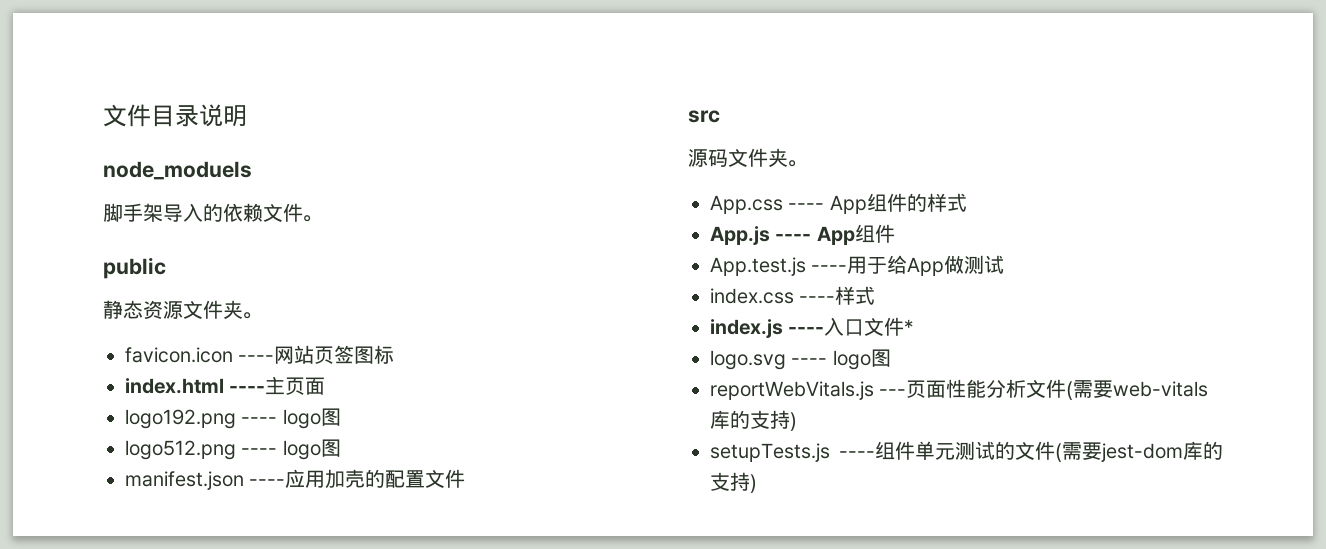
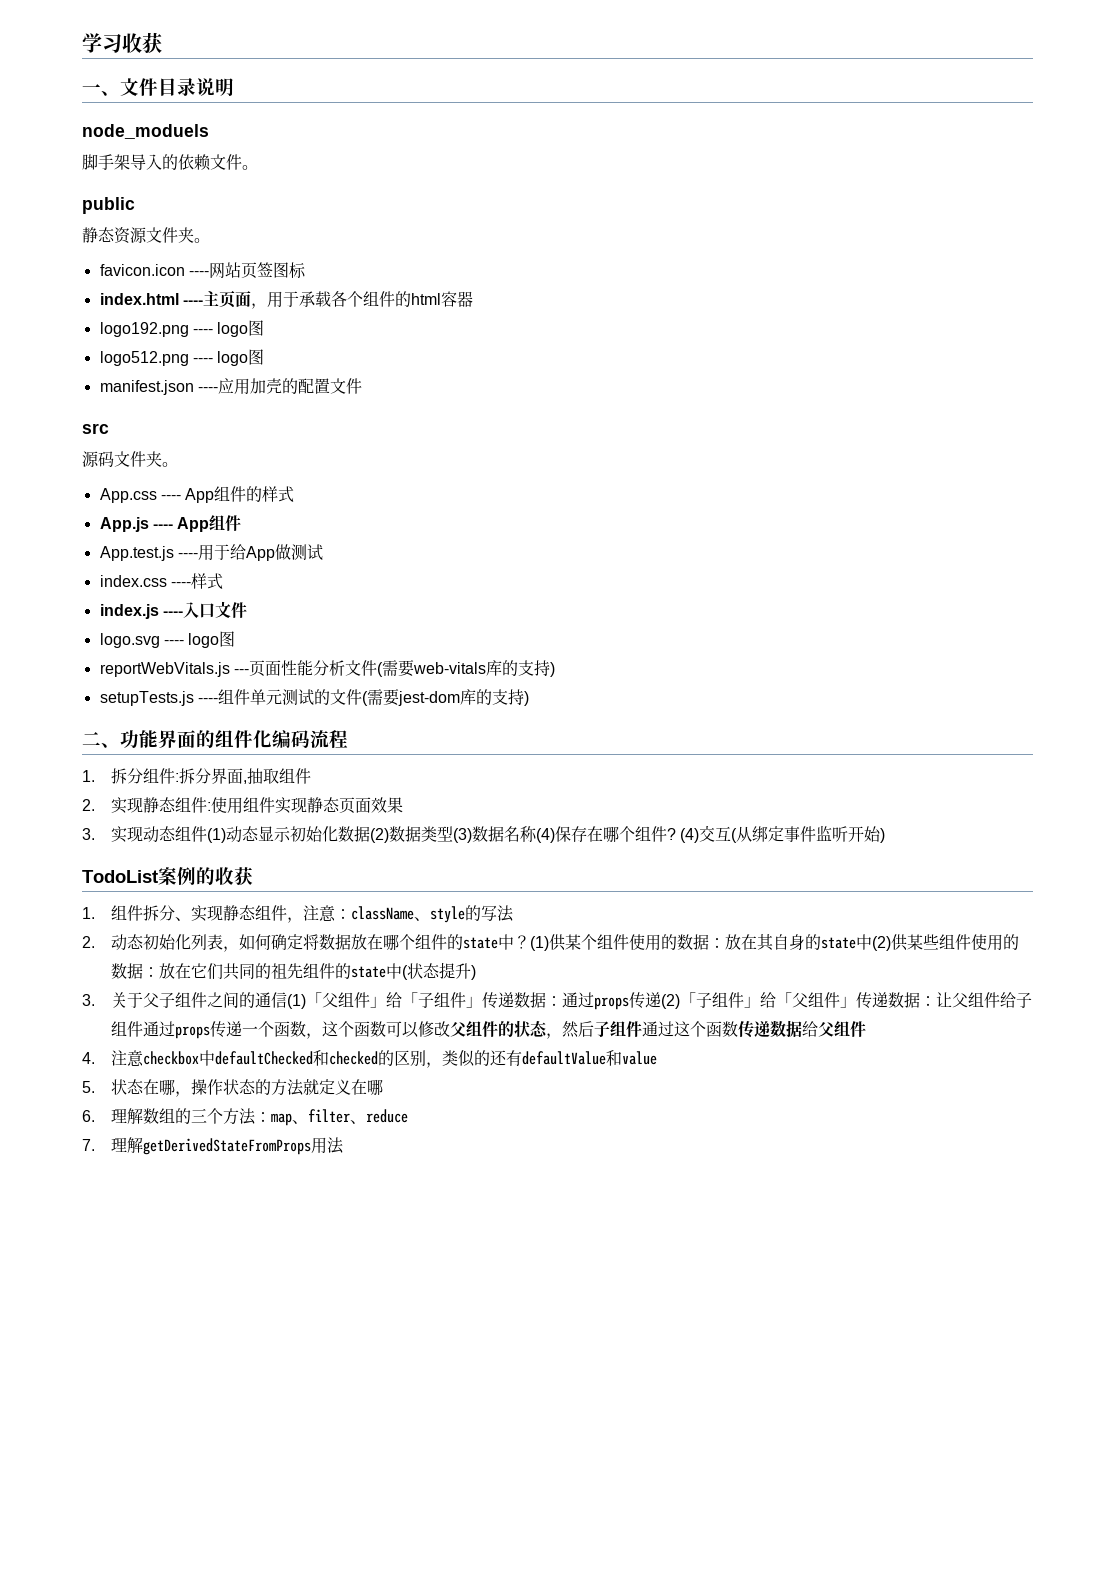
- 文件目录说明
+ 学习收获
+ 一、文件目录说明
- index.html ----主页面
+ index.html ----主页面，用于承载各个组件的html容器
- index.js ----入口文件*
+ index.js ----入口文件
+ 二、功能界面的组件化编码流程
+ 1.拆分组件:拆分界面,抽取组件
+ 2.实现静态组件:使用组件实现静态页面效果
+ 3.实现动态组件(1)动态显示初始化数据(2)数据类型(3)数据名称(4)保存在哪个组件? (4)交互(从绑定事件监听开始)
+ TodoList案例的收获
+ 1.组件拆分、实现静态组件，注意：className、style的写法
+ 2.动态初始化列表，如何确定将数据放在哪个组件的state中？(1)供某个组件使用的数据：放在其自身的state中(2)供某些组件使用的数据：放在它们共同的祖先组件的state中(状态提升)
+ 3.关于父子组件之间的通信(1)「父组件」给「子组件」传递数据：通过props传递(2)「子组件」给「父组件」传递数据：让父组件给子组件通过props传递一个函数，这个函数可以修改父组件的状态，然后子组件通过这个函数传递数据给父组件
+ 4.注意checkbox中defaultChecked和checked的区别，类似的还有defaultValue和value
+ 5.状态在哪，操作状态的方法就定义在哪
+ 6.理解数组的三个方法：map、filter、reduce
+ 7.理解getDerivedStateFromProps用法

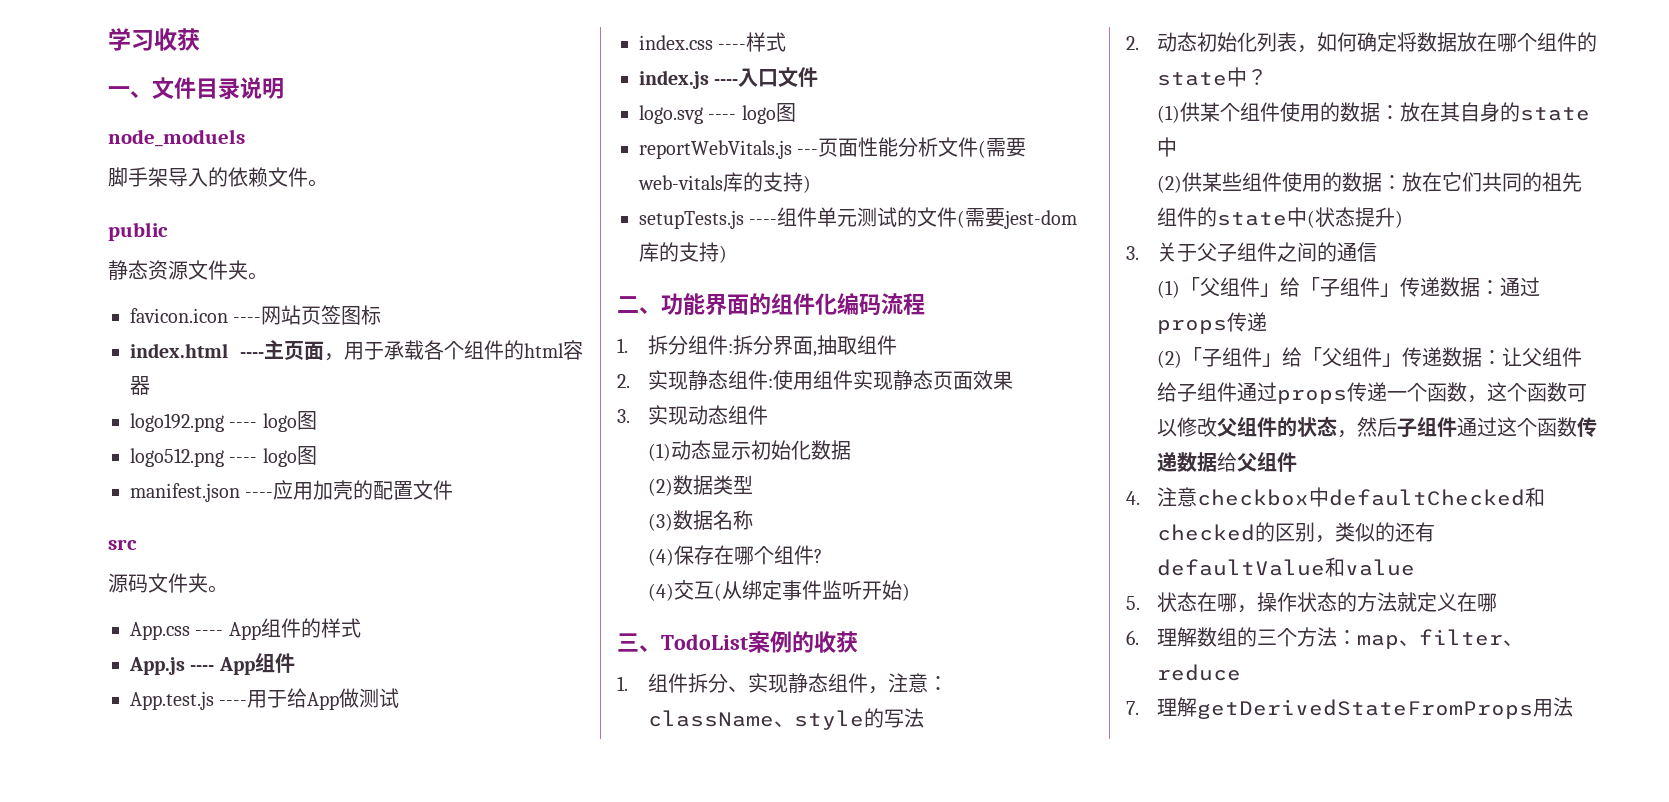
- 3.实现动态组件(1)动态显示初始化数据(2)数据类型(3)数据名称(4)保存在哪个组件? (4)交互(从绑定事件监听开始)
+ 3.实现动态组件
+ (1)动态显示初始化数据
+ (2)数据类型
+ (3)数据名称
+ (4)保存在哪个组件?
+ (4)交互(从绑定事件监听开始)
- TodoList案例的收获
+ 三、TodoList案例的收获
- 2.动态初始化列表，如何确定将数据放在哪个组件的state中？(1)供某个组件使用的数据：放在其自身的state中(2)供某些组件使用的数据：放在它们共同的祖先组件的state中(状态提升)
+ 2.动态初始化列表，如何确定将数据放在哪个组件的state中？
+ (1)供某个组件使用的数据：放在其自身的state中
+ (2)供某些组件使用的数据：放在它们共同的祖先组件的state中(状态提升)
- 3.关于父子组件之间的通信(1)「父组件」给「子组件」传递数据：通过props传递(2)「子组件」给「父组件」传递数据：让父组件给子组件通过props传递一个函数，这个函数可以修改父组件的状态，然后子组件通过这个函数传递数据给父组件
+ 3.关于父子组件之间的通信
+ (1)「父组件」给「子组件」传递数据：通过props传递
+ (2)「子组件」给「父组件」传递数据：让父组件给子组件通过props传递一个函数，这个函数可以修改父组件的状态，然后子组件通过这个函数传递数据给父组件

